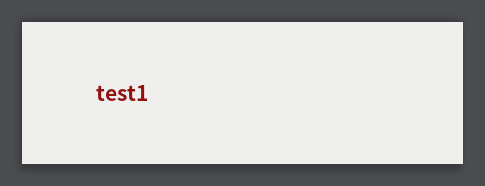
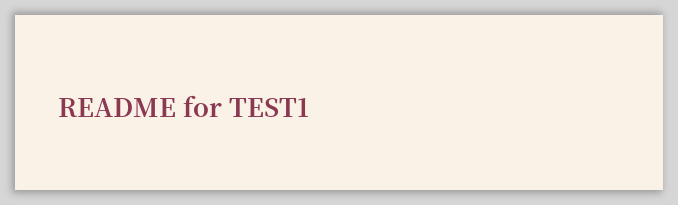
- test1
+ README for TEST1

